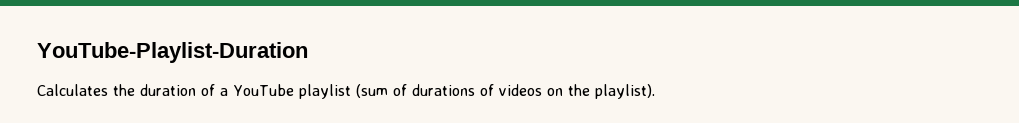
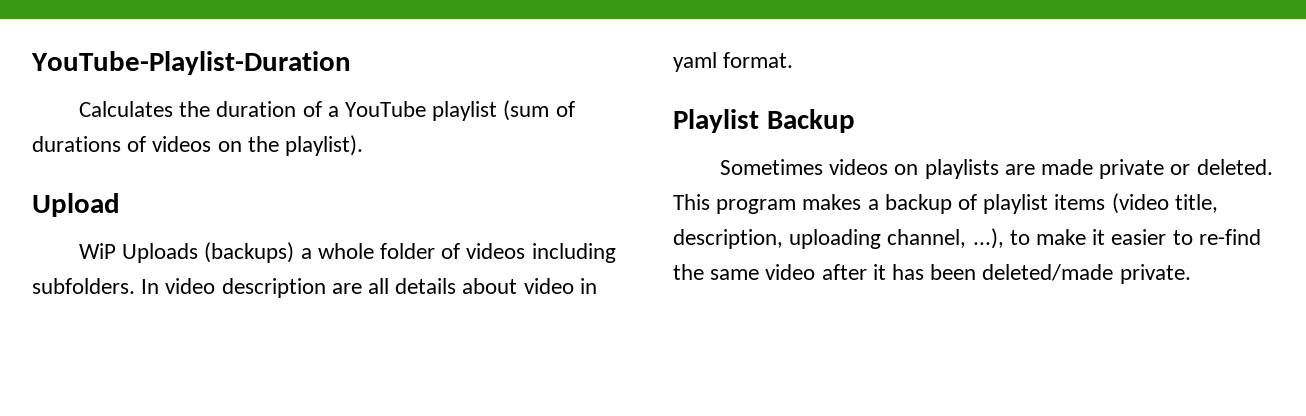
+ Upload
+ WiP Uploads (backups) a whole folder of videos including subfolders. In video description are all details about video in yaml format.
+ Playlist Backup
+ Sometimes videos on playlists are made private or deleted. This program makes a backup of playlist items (video title, description, uploading channel, ...), to make it easier to re-find the same video after it has been deleted/made private.

